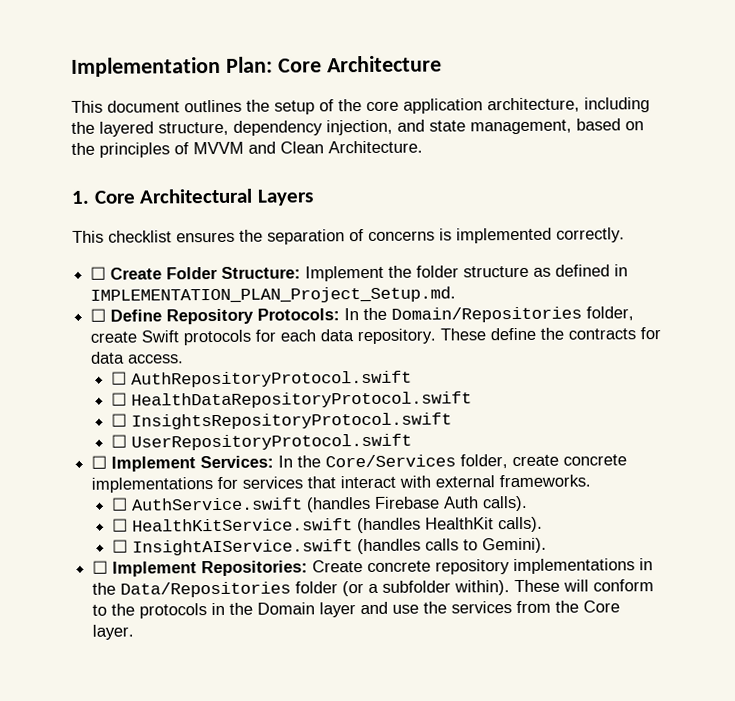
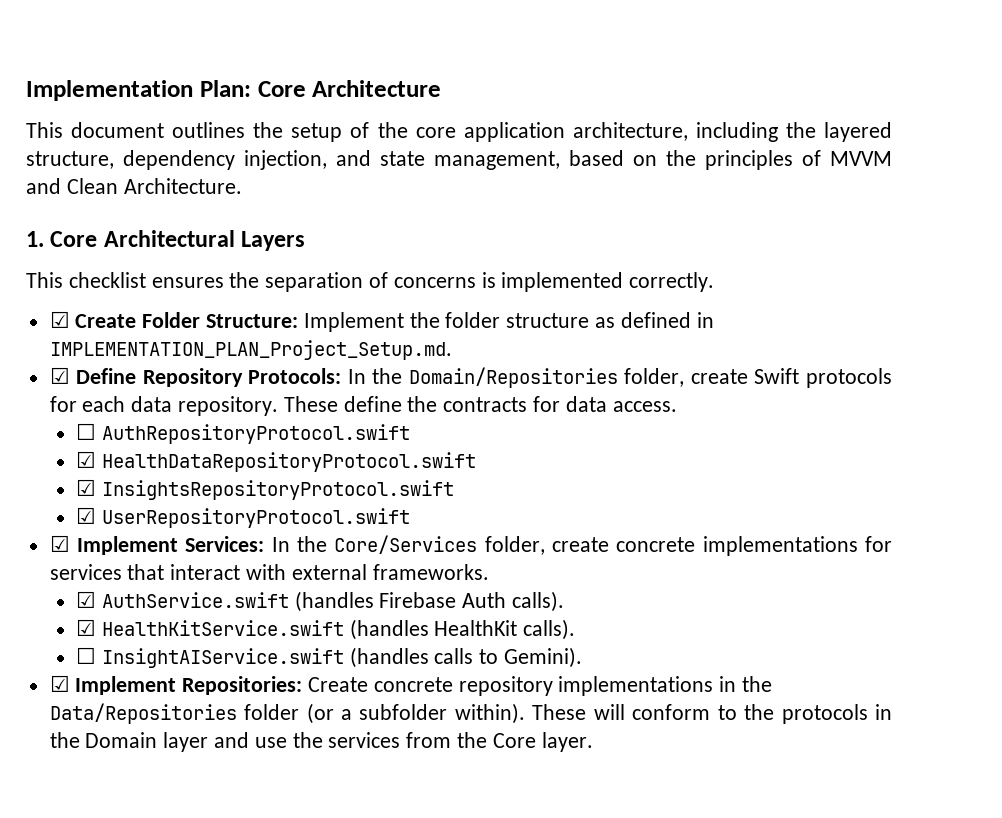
- ☐ Create Folder Structure: Implement the folder structure as defined in IMPLEMENTATION_PLAN_Project_Setup.md.
+ ☑ Create Folder Structure: Implement the folder structure as defined in IMPLEMENTATION_PLAN_Project_Setup.md.
- ☐ Define Repository Protocols: In the Domain/Repositories folder, create Swift protocols for each data repository.
+ ☑ Define Repository Protocols: In the Domain/Repositories folder, create Swift protocols for each data repository.
- ☐ HealthDataRepositoryProtocol.swift
+ ☑ HealthDataRepositoryProtocol.swift
- ☐ InsightsRepositoryProtocol.swift
+ ☑ InsightsRepositoryProtocol.swift
- ☐ UserRepositoryProtocol.swift
+ ☑ UserRepositoryProtocol.swift
- ☐ Implement Services: In the Core/Services folder, create concrete implementations for services that interact with external frameworks.
+ ☑ Implement Services: In the Core/Services folder, create concrete implementations for services that interact with external frameworks.
- ☐ AuthService.swift (handles Firebase Auth calls).
+ ☑ AuthService.swift (handles Firebase Auth calls).
- ☐ HealthKitService.swift (handles HealthKit calls).
+ ☑ HealthKitService.swift (handles HealthKit calls).
- ☐ Implement Repositories: Create concrete repository implementations in the Data/Repositories folder (or a subfolder within).
+ ☑ Implement Repositories: Create concrete repository implementations in the Data/Repositories folder (or a subfolder within).

